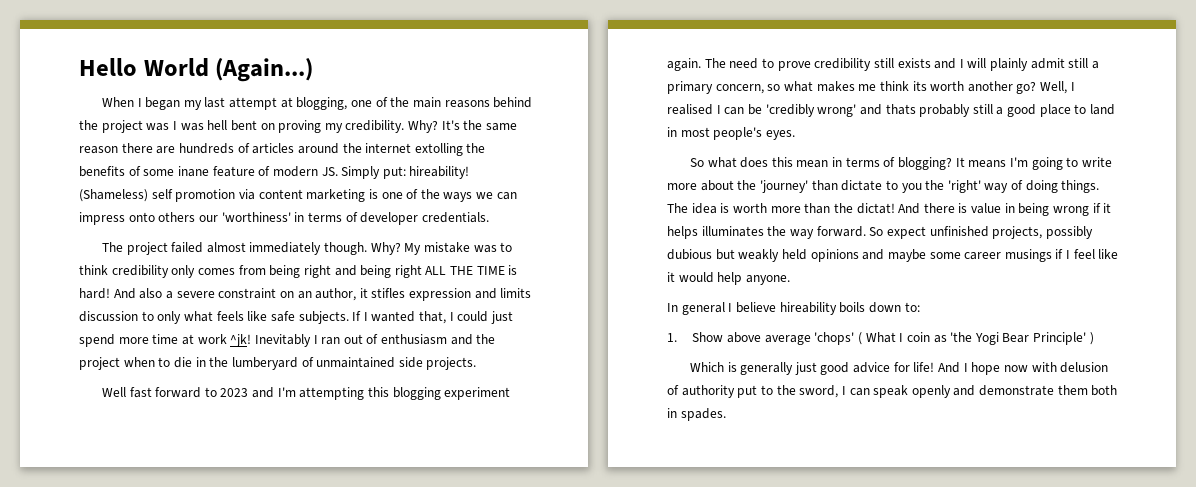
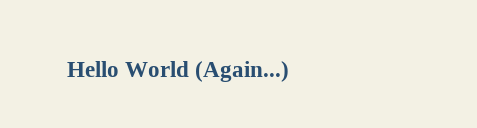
- When I began my last attempt at blogging, one of the main reasons behind the project was I was hell bent on proving my credibility. Why? It's the same reason there are hundreds of articles around the internet extolling the benefits of some inane feature of modern JS. Simply put: hireability! (Shameless) self promotion via content marketing is one of the ways we can impress onto others our 'worthiness' in terms of developer credentials.
- The project failed almost immediately though. Why? My mistake was to think credibility only comes from being right and being right ALL THE TIME is hard! And also a severe constraint on an author, it stifles expression and limits discussion to only what feels like safe subjects. If I wanted that, I could just spend more time at work ^jk! Inevitably I ran out of enthusiasm and the project when to die in the lumberyard of unmaintained side projects.
- Well fast forward to 2023 and I'm attempting this blogging experiment again. The need to prove credibility still exists and I will plainly admit still a primary concern, so what makes me think its worth another go? Well, I realised I can be 'credibly wrong' and thats probably still a good place to land in most people's eyes.
- So what does this mean in terms of blogging? It means I'm going to write more about the 'journey' than dictate to you the 'right' way of doing things. The idea is worth more than the dictat! And there is value in being wrong if it helps illuminates the way forward. So expect unfinished projects, possibly dubious but weakly held opinions and maybe some career musings if I feel like it would help anyone.
- In general I believe hireability boils down to:
- 1. Show above average 'chops' ( What I coin as 'the Yogi Bear Principle' )
- Which is generally just good advice for life! And I hope now with delusion of authority put to the sword, I can speak openly and demonstrate them both in spades.

